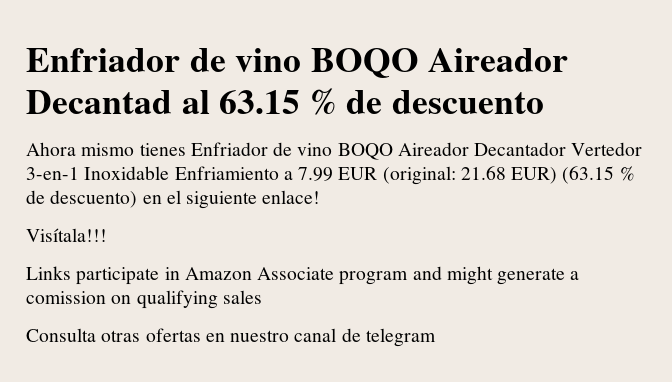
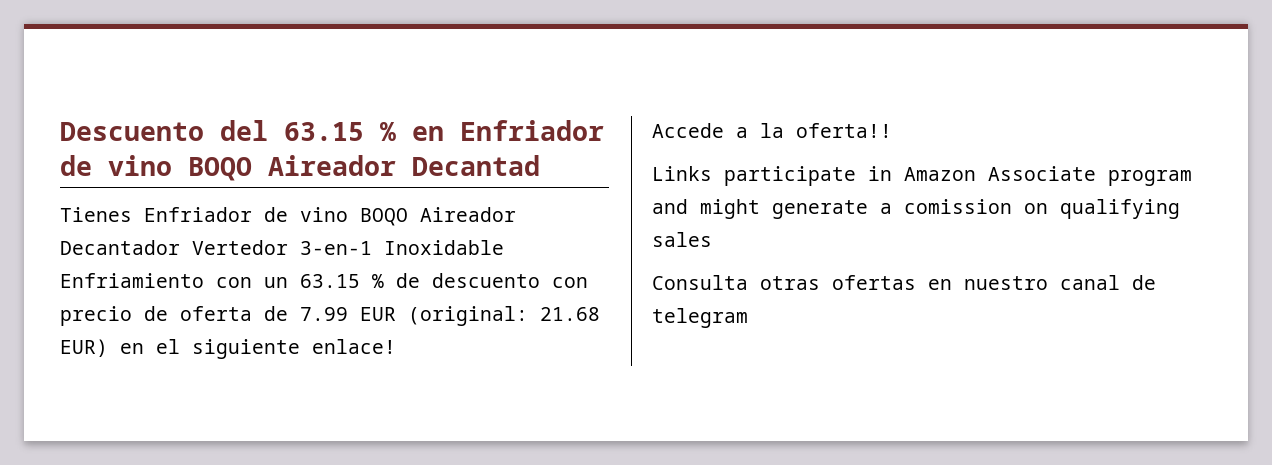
- Enfriador de vino BOQO Aireador Decantad al 63.15 % de descuento
- Ahora mismo tienes Enfriador de vino BOQO Aireador Decantador Vertedor 3-en-1 Inoxidable Enfriamiento a 7.99 EUR (original: 21.68 EUR) (63.15 % de descuento) en el siguiente enlace!
+ Descuento del 63.15 % en Enfriador de vino BOQO Aireador Decantad
+ Tienes Enfriador de vino BOQO Aireador Decantador Vertedor 3-en-1 Inoxidable Enfriamiento con un 63.15 % de descuento con precio de oferta de 7.99 EUR (original: 21.68 EUR) en el siguiente enlace!
- Visítala!!!
+ Accede a la oferta!!

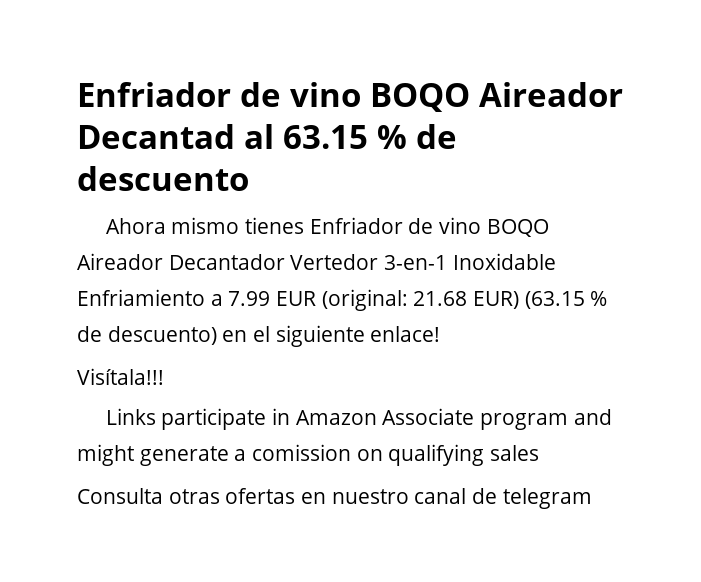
- Descuento del 63.15 % en Enfriador de vino BOQO Aireador Decantad
- Tienes Enfriador de vino BOQO Aireador Decantador Vertedor 3-en-1 Inoxidable Enfriamiento con un 63.15 % de descuento con precio de oferta de 7.99 EUR (original: 21.68 EUR) en el siguiente enlace!
+ Enfriador de vino BOQO Aireador Decantad al 63.15 % de descuento
+ Ahora mismo tienes Enfriador de vino BOQO Aireador Decantador Vertedor 3-en-1 Inoxidable Enfriamiento a 7.99 EUR (original: 21.68 EUR) (63.15 % de descuento) en el siguiente enlace!
- Accede a la oferta!!
+ Visítala!!!

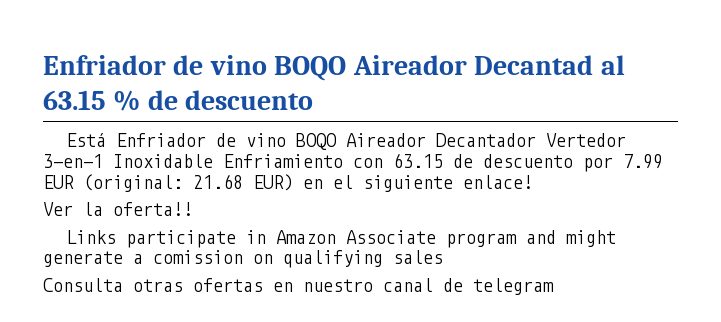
- Ahora mismo tienes Enfriador de vino BOQO Aireador Decantador Vertedor 3-en-1 Inoxidable Enfriamiento a 7.99 EUR (original: 21.68 EUR) (63.15 % de descuento) en el siguiente enlace!
+ Está Enfriador de vino BOQO Aireador Decantador Vertedor 3-en-1 Inoxidable Enfriamiento con 63.15 de descuento por 7.99 EUR (original: 21.68 EUR) en el siguiente enlace!
- Visítala!!!
+ Ver la oferta!!

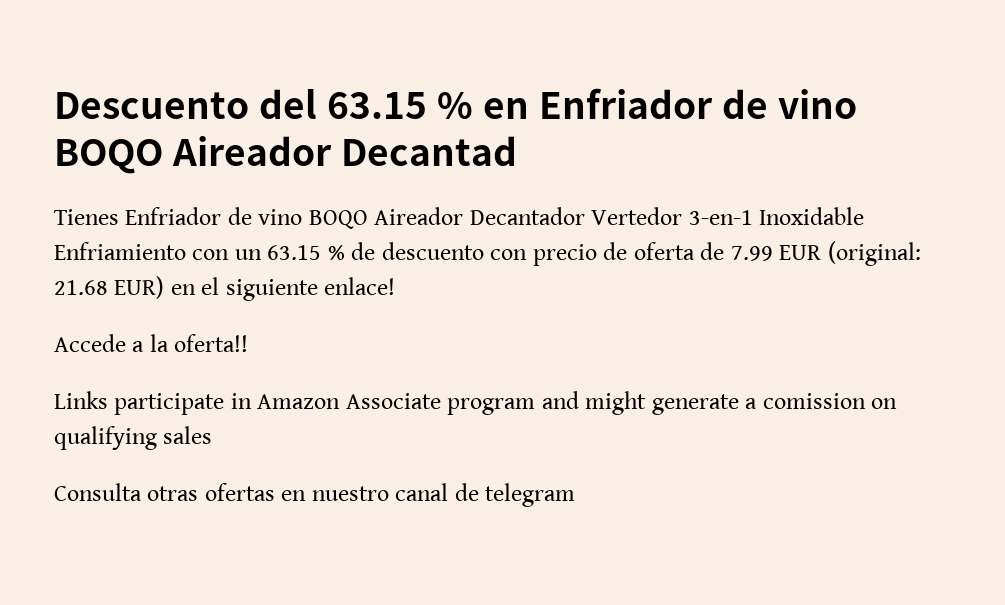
- Enfriador de vino BOQO Aireador Decantad al 63.15 % de descuento
- Está Enfriador de vino BOQO Aireador Decantador Vertedor 3-en-1 Inoxidable Enfriamiento con 63.15 de descuento por 7.99 EUR (original: 21.68 EUR) en el siguiente enlace!
+ Descuento del 63.15 % en Enfriador de vino BOQO Aireador Decantad
+ Tienes Enfriador de vino BOQO Aireador Decantador Vertedor 3-en-1 Inoxidable Enfriamiento con un 63.15 % de descuento con precio de oferta de 7.99 EUR (original: 21.68 EUR) en el siguiente enlace!
- Ver la oferta!!
+ Accede a la oferta!!

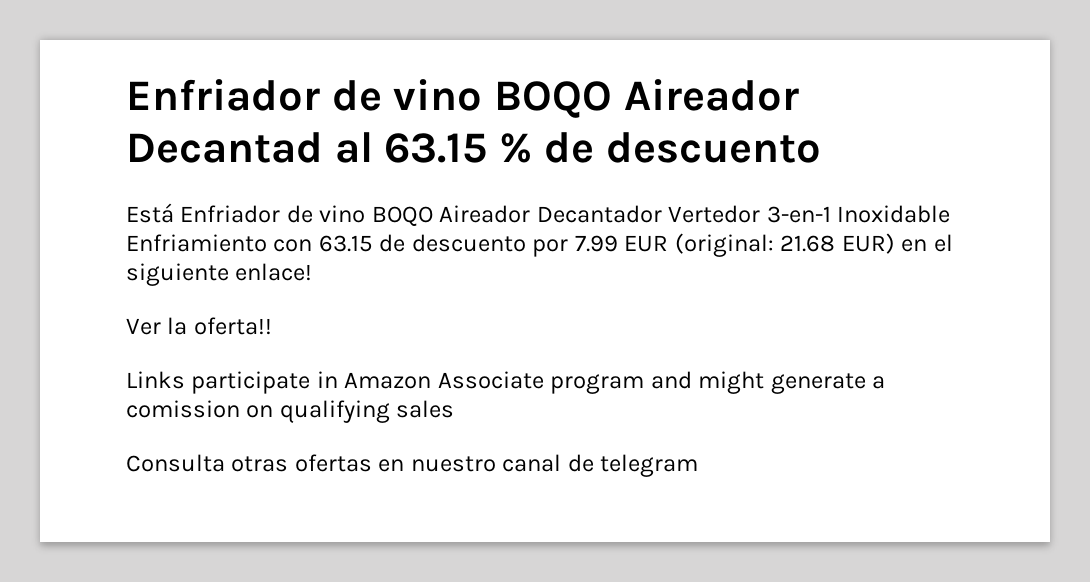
- Descuento del 63.15 % en Enfriador de vino BOQO Aireador Decantad
- Tienes Enfriador de vino BOQO Aireador Decantador Vertedor 3-en-1 Inoxidable Enfriamiento con un 63.15 % de descuento con precio de oferta de 7.99 EUR (original: 21.68 EUR) en el siguiente enlace!
+ Enfriador de vino BOQO Aireador Decantad al 63.15 % de descuento
+ Está Enfriador de vino BOQO Aireador Decantador Vertedor 3-en-1 Inoxidable Enfriamiento con 63.15 de descuento por 7.99 EUR (original: 21.68 EUR) en el siguiente enlace!
- Accede a la oferta!!
+ Ver la oferta!!

